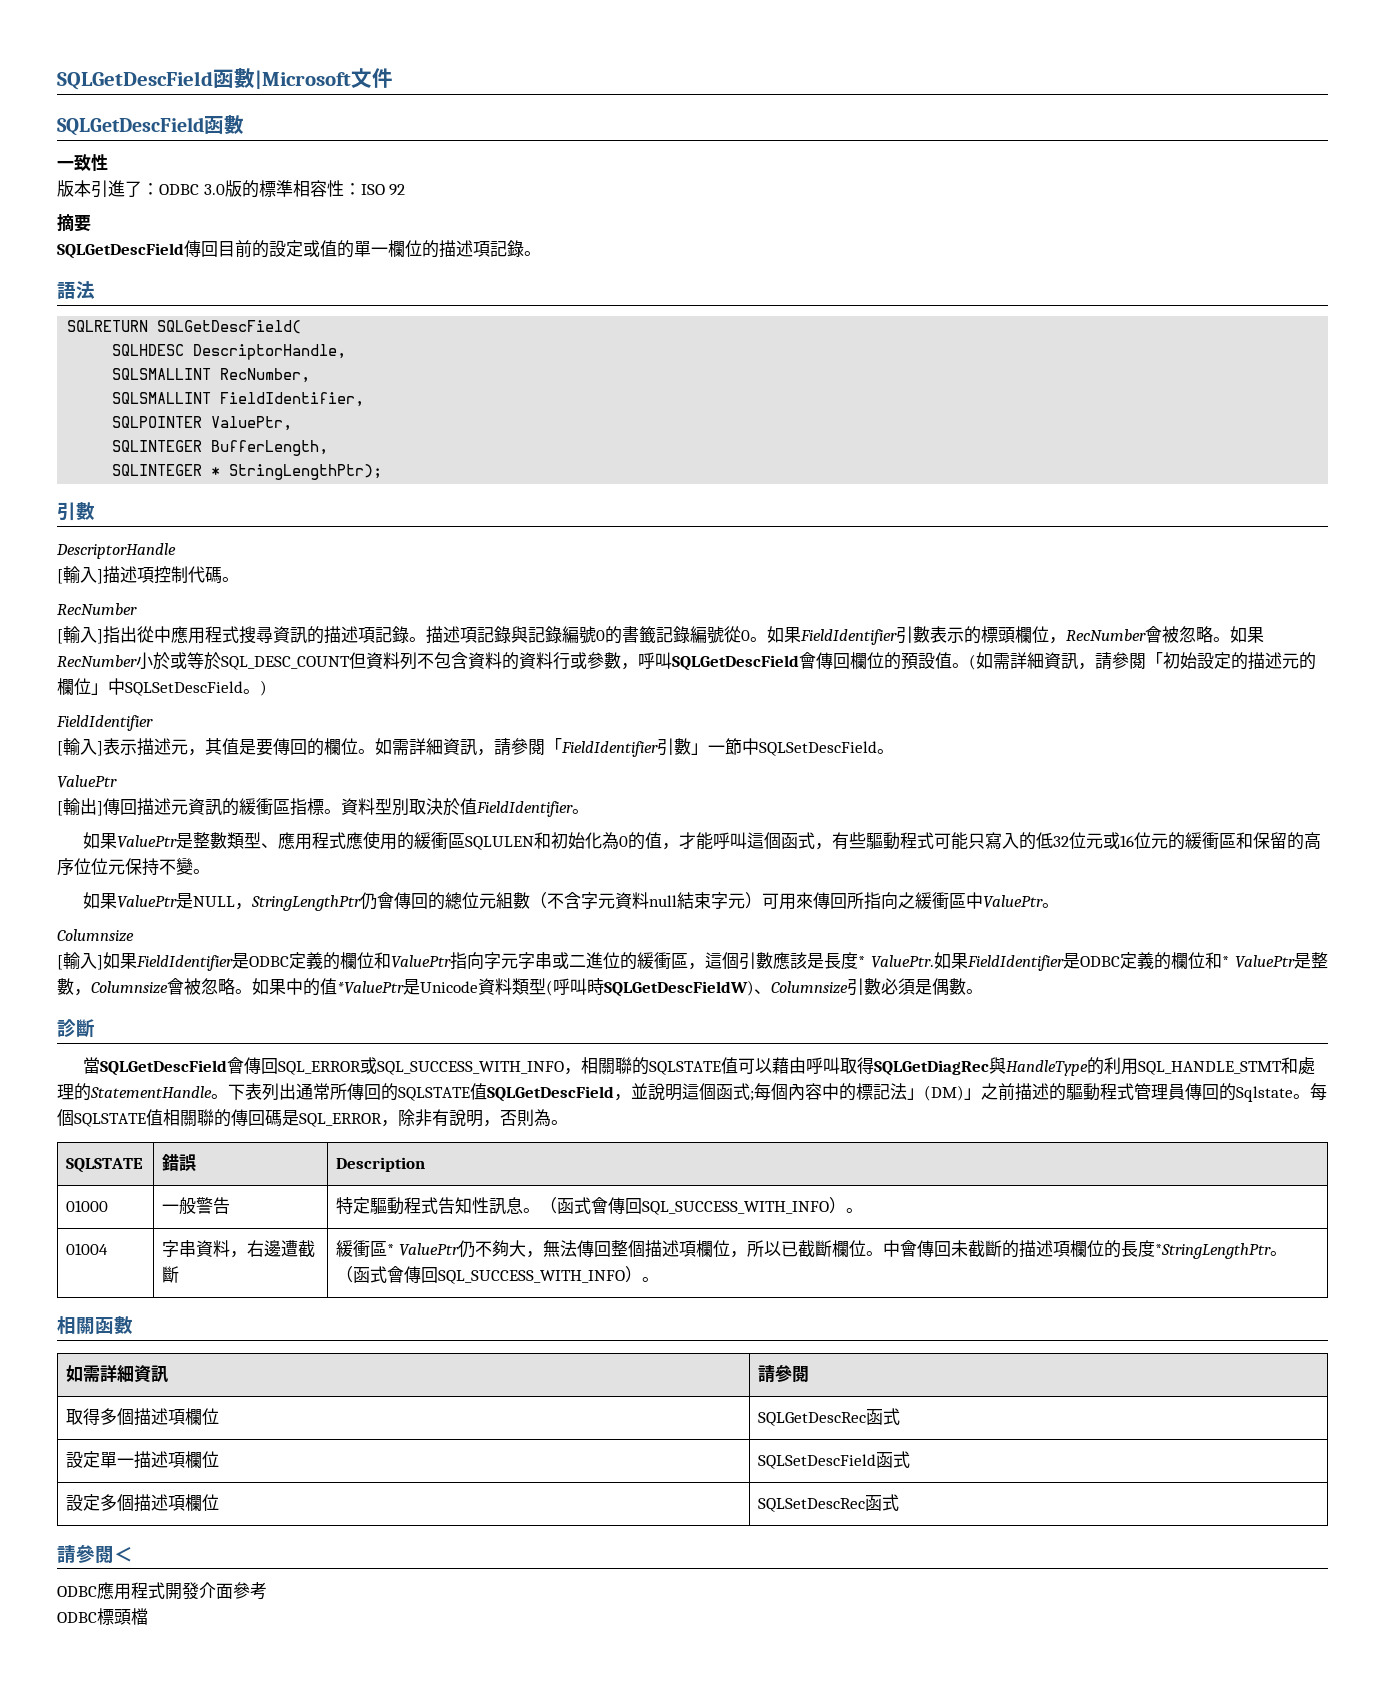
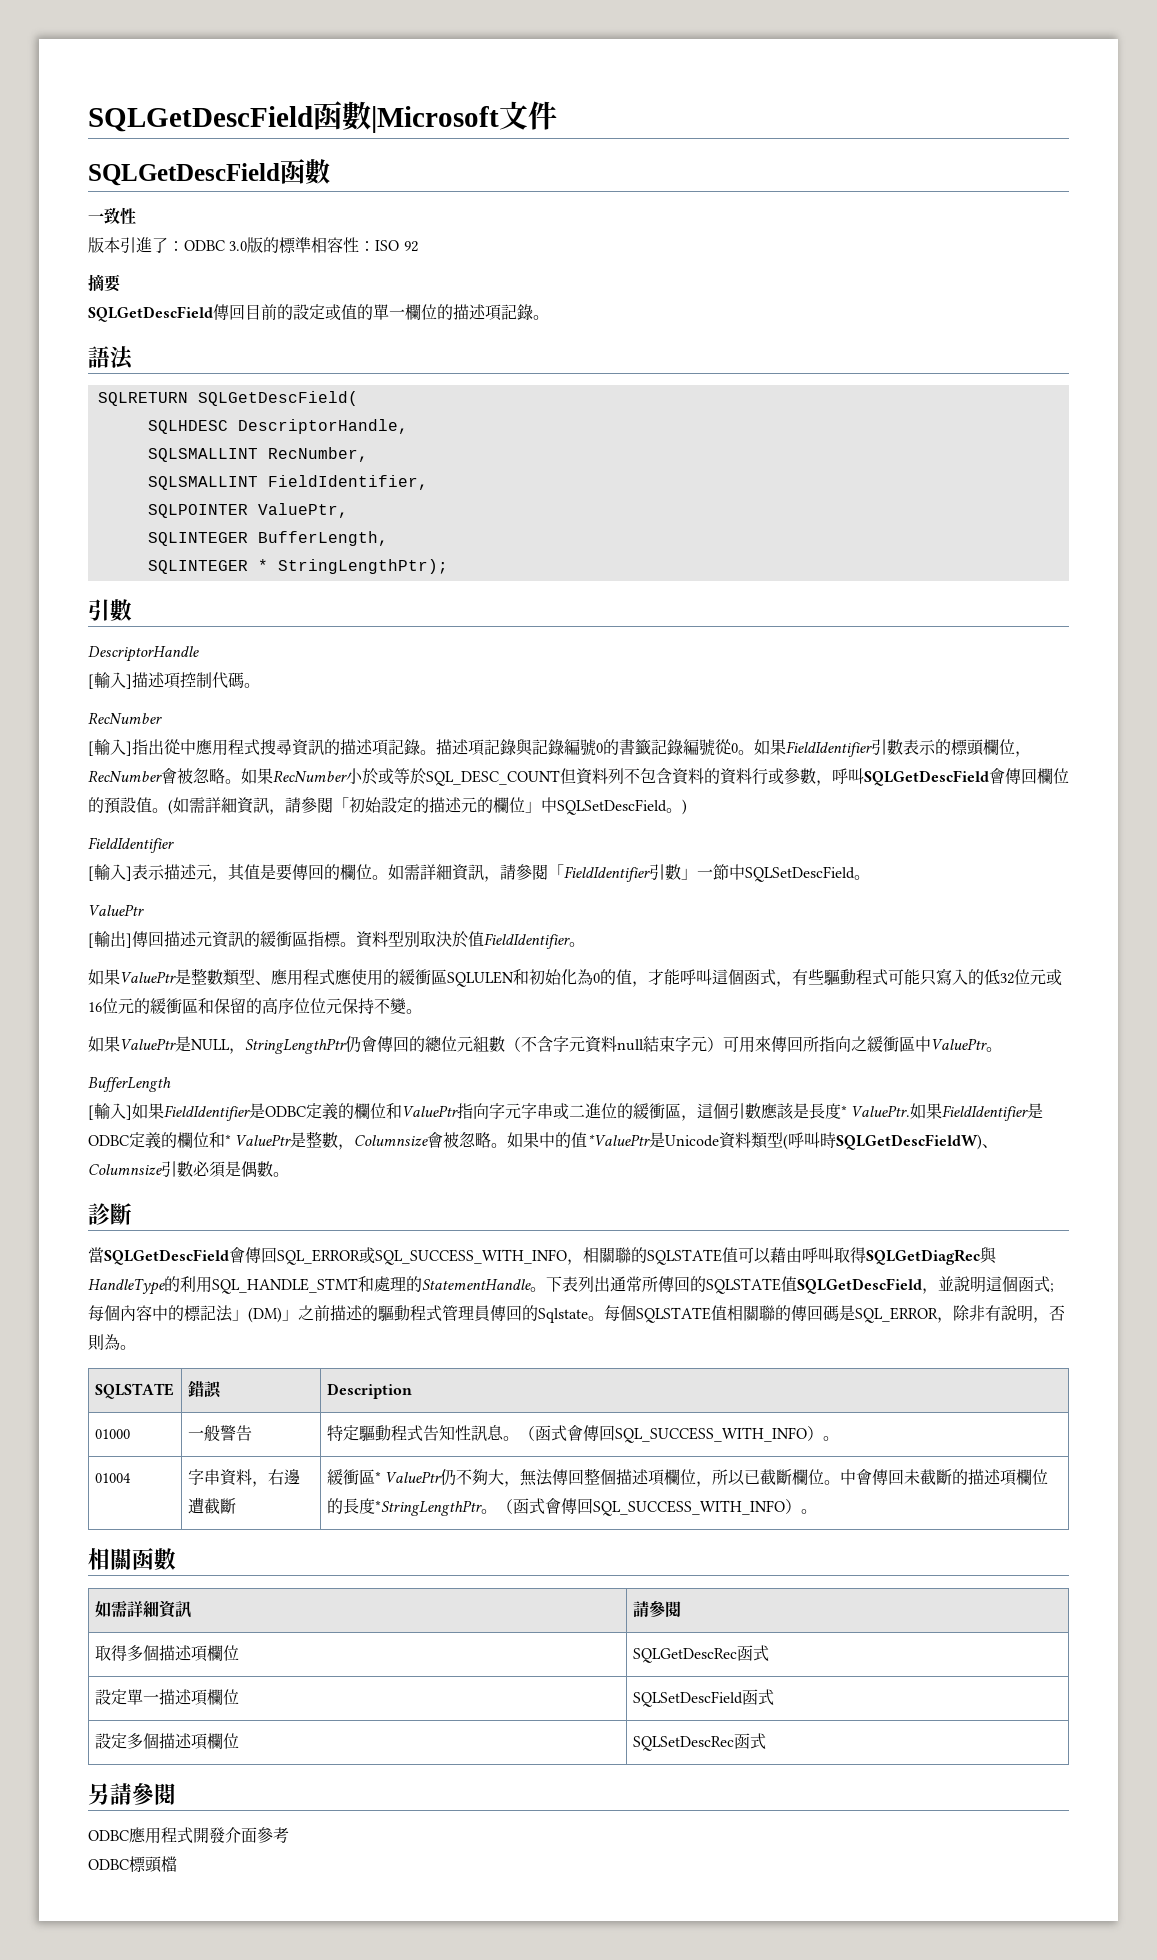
  如果ValuePtr是NULL，StringLengthPtr仍會傳回的總位元組數（不含字元資料null結束字元）可用來傳回所指向之緩衝區中ValuePtr。
- Columnsize
+ BufferLength
- 請參閱＜
+ 另請參閱

